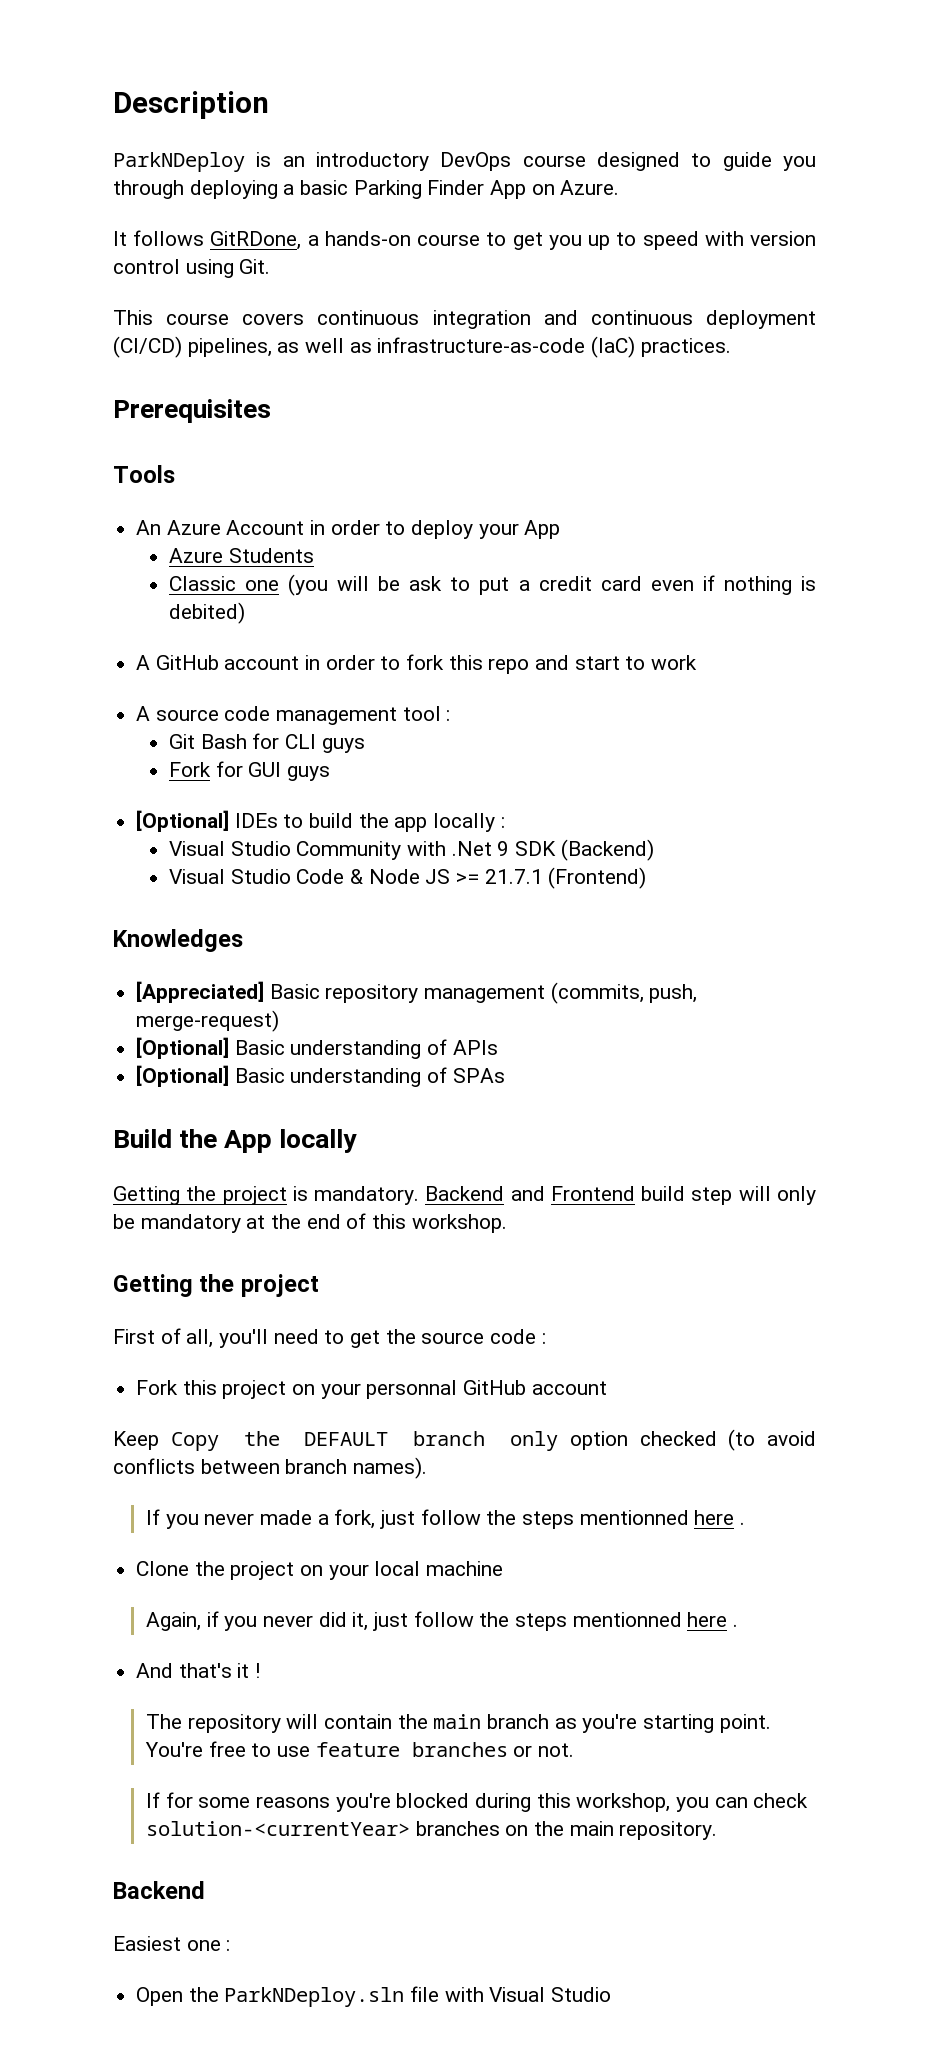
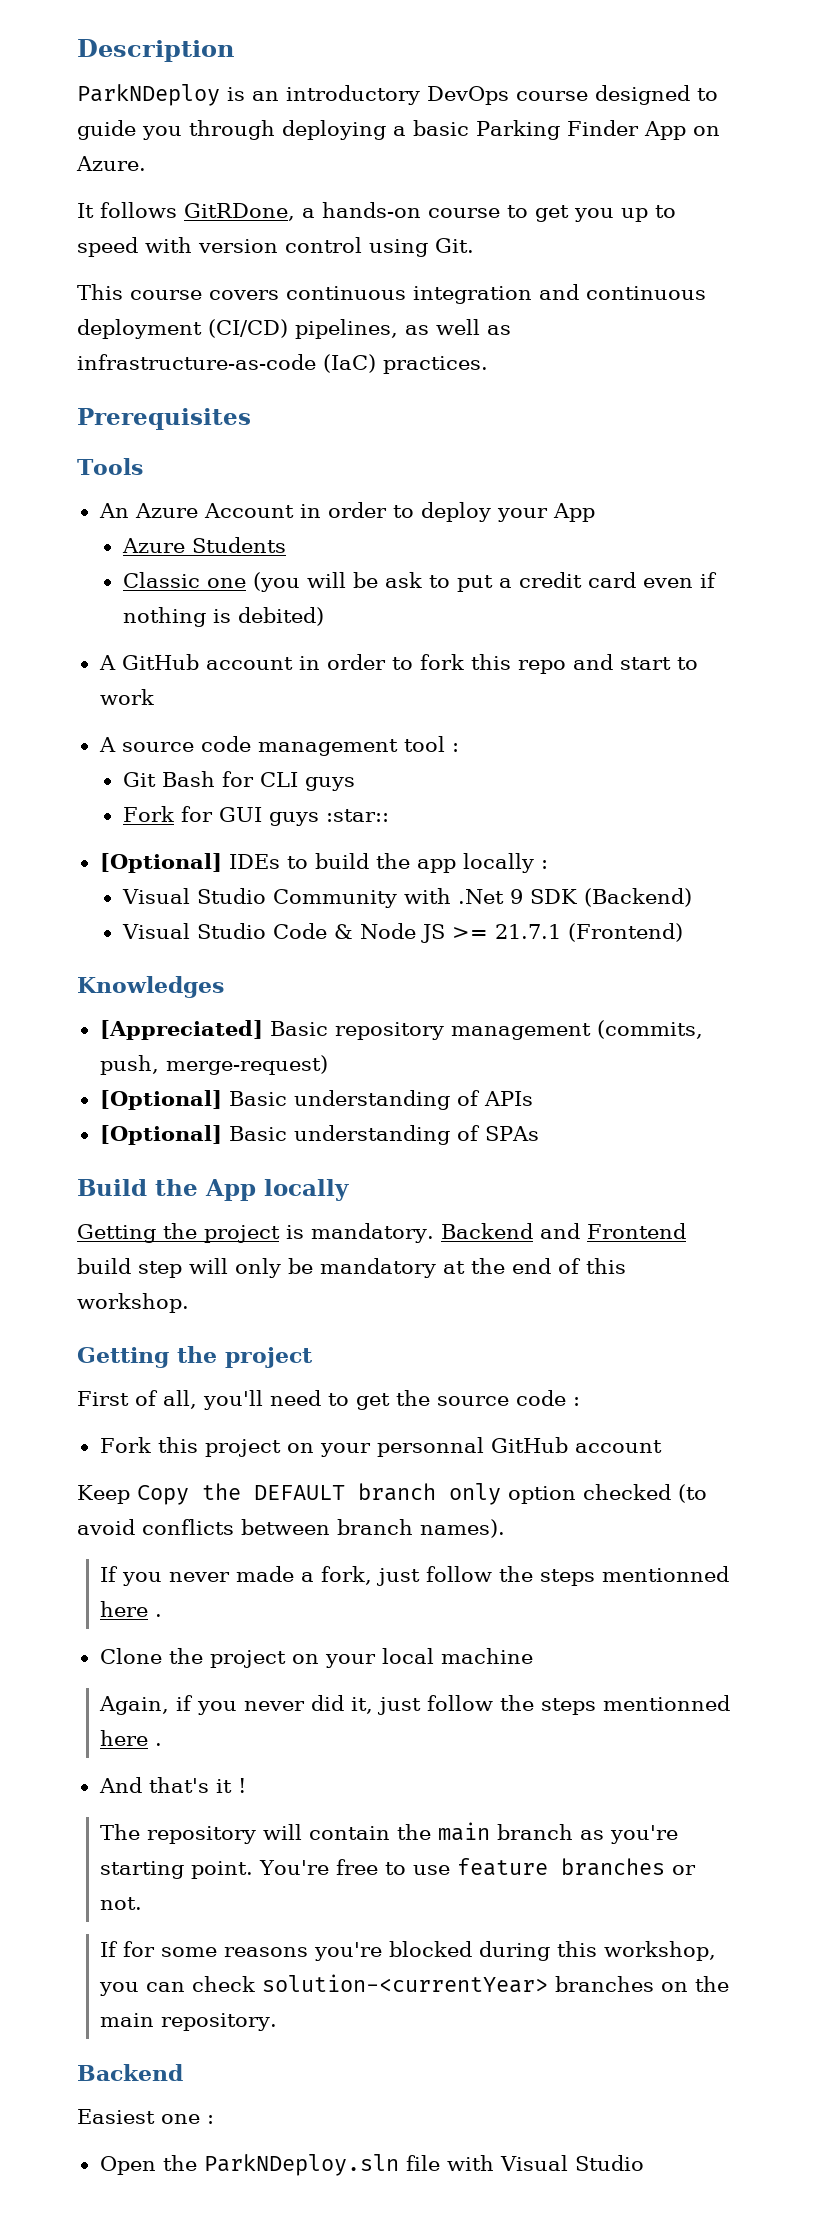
- Fork for GUI guys
+ Fork for GUI guys :star::

